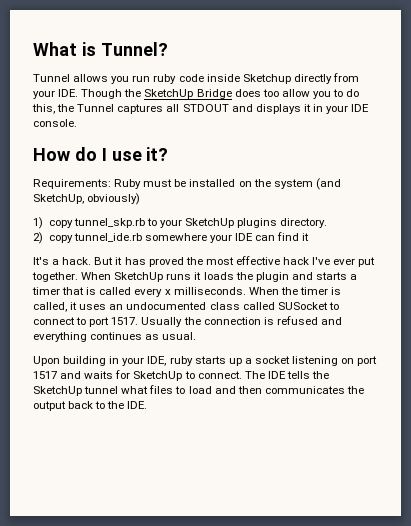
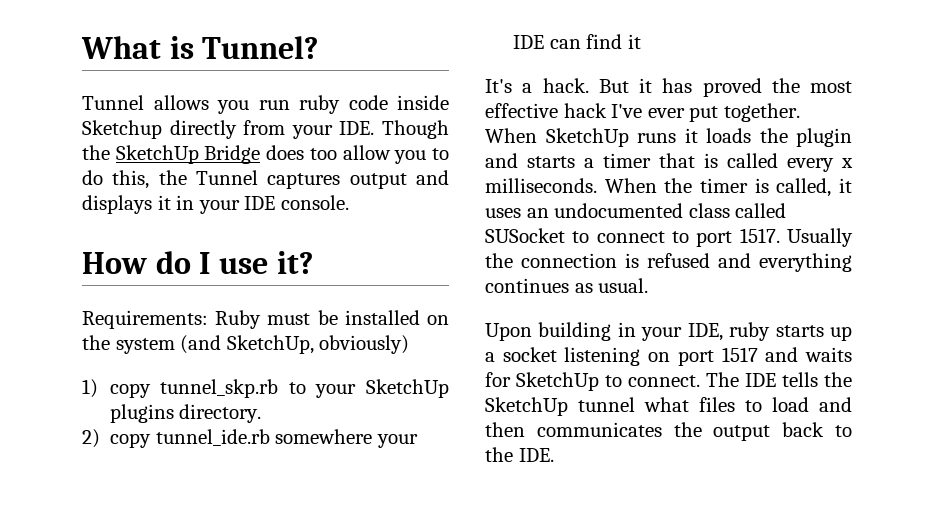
- Tunnel allows you run ruby code inside Sketchup directly from your IDE. Though the SketchUp Bridge does too allow you to do this, the Tunnel captures all STDOUT and displays it in your IDE console.
+ Tunnel allows you run ruby code inside Sketchup directly from your IDE. Though the SketchUp Bridge does too allow you to do this, the Tunnel captures output and displays it in your IDE console.

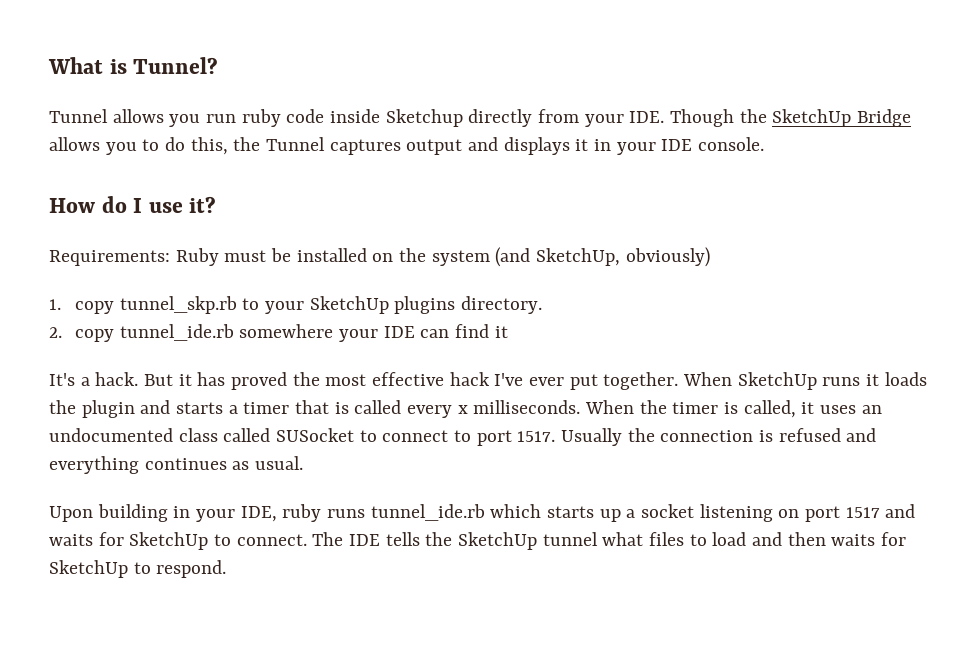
- Tunnel allows you run ruby code inside Sketchup directly from your IDE. Though the SketchUp Bridge does too allow you to do this, the Tunnel captures output and displays it in your IDE console.
+ Tunnel allows you run ruby code inside Sketchup directly from your IDE. Though the SketchUp Bridge allows you to do this, the Tunnel captures output and displays it in your IDE console.
- 1) copy tunnel_skp.rb to your SketchUp plugins directory.
+ 1. copy tunnel_skp.rb to your SketchUp plugins directory.
- 2) copy tunnel_ide.rb somewhere your IDE can find it
+ 2. copy tunnel_ide.rb somewhere your IDE can find it
- Upon building in your IDE, ruby starts up a socket listening on port 1517 and waits for SketchUp to connect.
+ Upon building in your IDE, ruby runs tunnel_ide.rb which starts up a socket listening on port 1517 and waits for SketchUp to connect.
- The IDE tells the SketchUp tunnel what files to load and then communicates the output back to the IDE.
+ The IDE tells the SketchUp tunnel what files to load and then waits for SketchUp to respond.

